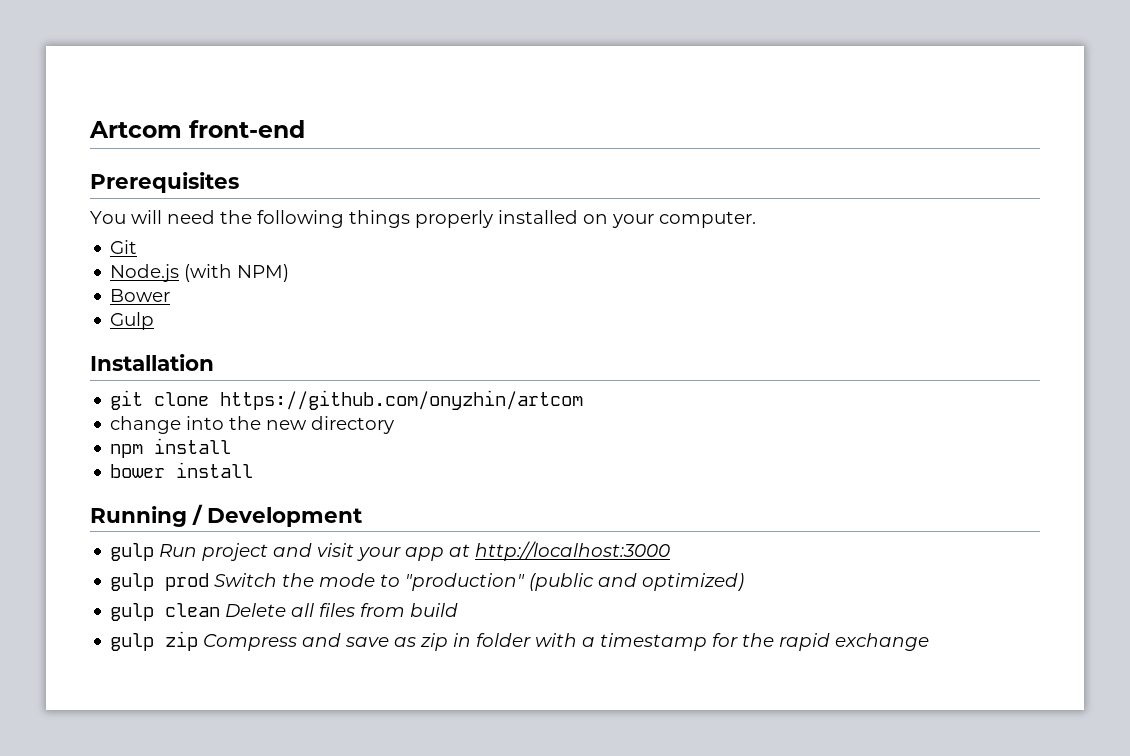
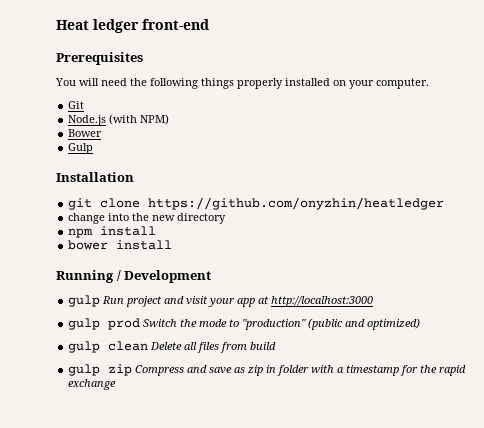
- Artcom front-end
+ Heat ledger front-end
- git clone https://github.com/onyzhin/artcom
+ git clone https://github.com/onyzhin/heatledger

